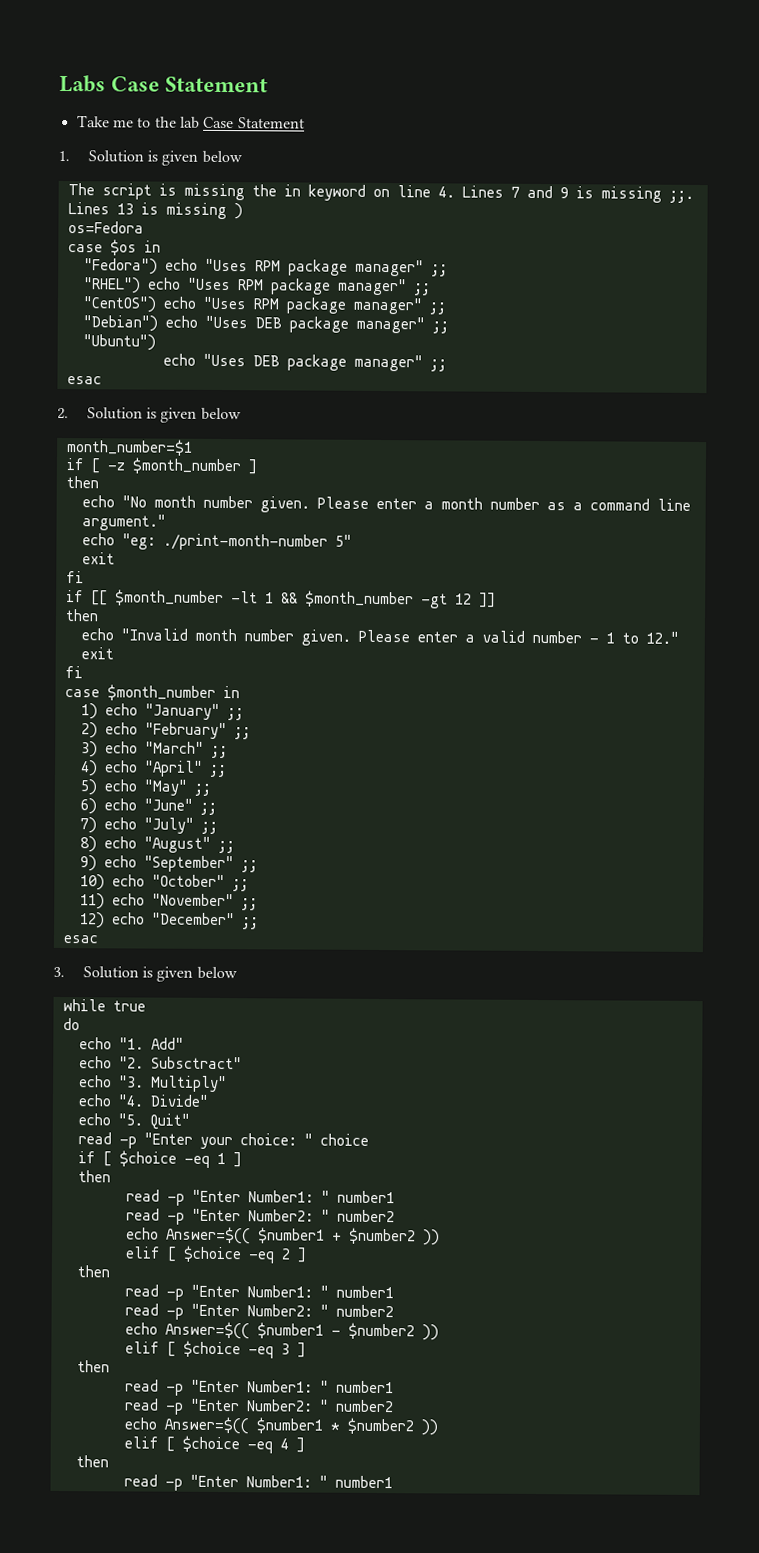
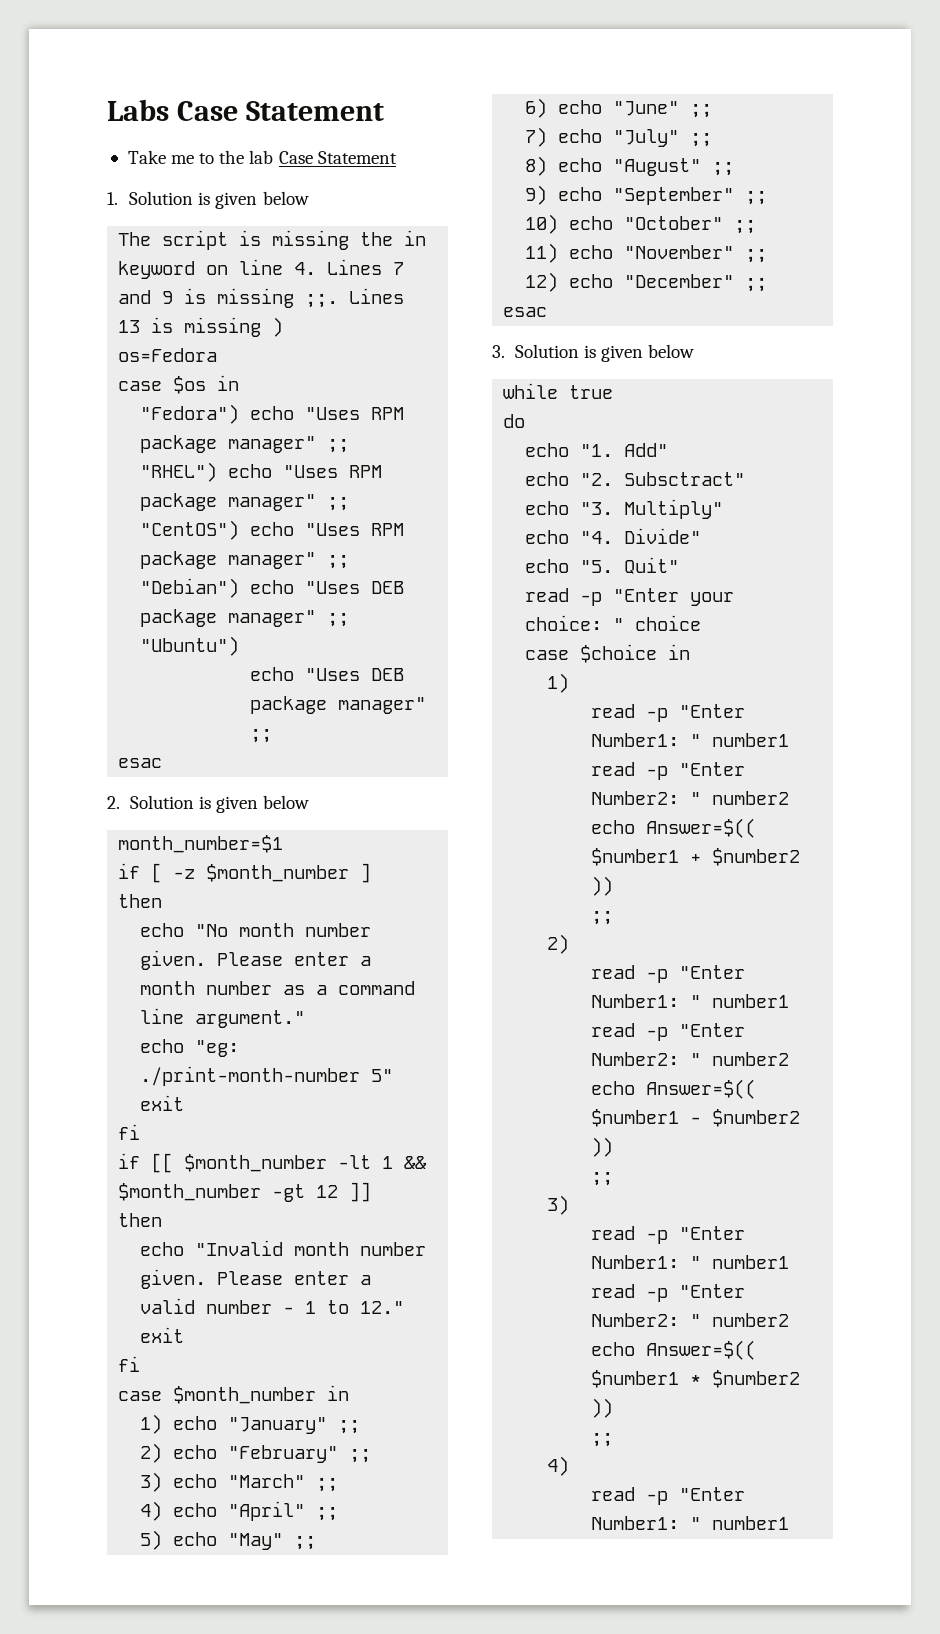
- if [ $choice -eq 1 ]
- then
+ case $choice in
+ 1)
  echo Answer=$(( $number1 + $number2 ))
- elif [ $choice -eq 2 ]
- then
+ ;;
+ 2)
  echo Answer=$(( $number1 - $number2 ))
- elif [ $choice -eq 3 ]
- then
+ ;;
+ 3)
  echo Answer=$(( $number1 * $number2 ))
- elif [ $choice -eq 4 ]
- then
+ ;;
+ 4)

